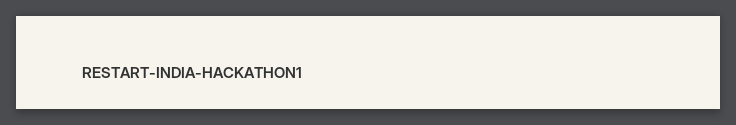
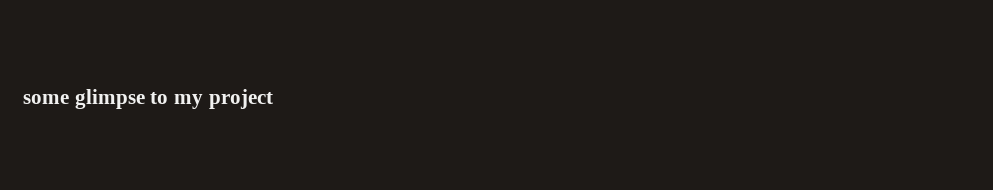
- RESTART-INDIA-HACKATHON1
+ some glimpse to my project

